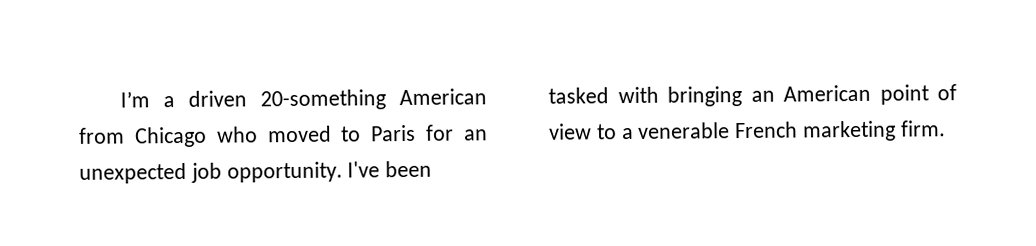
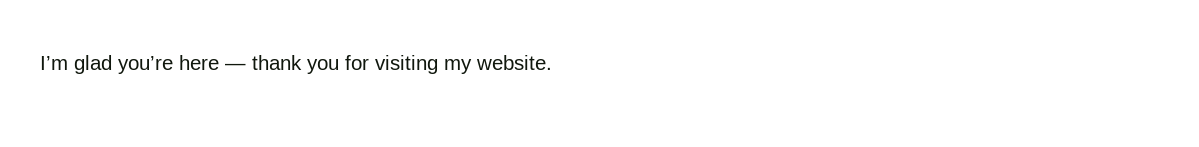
- I’m a driven 20-something American from Chicago who moved to Paris for an unexpected job opportunity. I've been tasked with bringing an American point of view to a venerable French marketing firm.
+ I’m glad you’re here — thank you for visiting my website.

